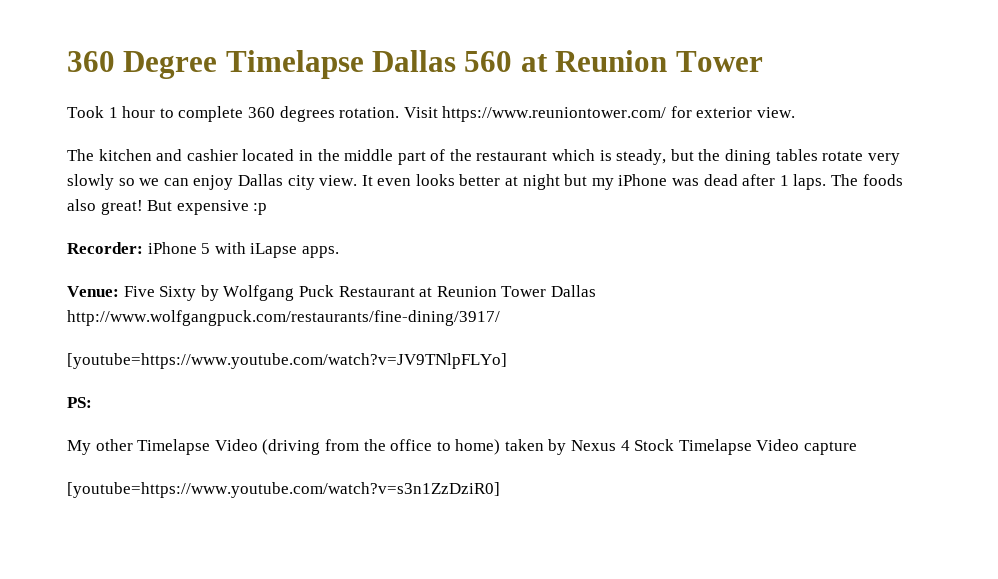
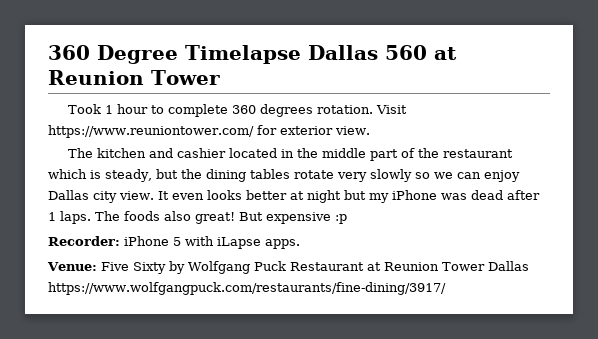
- Venue: Five Sixty by Wolfgang Puck Restaurant at Reunion Tower Dallas http://www.wolfgangpuck.com/restaurants/fine-dining/3917/
- [youtube=https://www.youtube.com/watch?v=JV9TNlpFLYo]
- PS:
- My other Timelapse Video (driving from the office to home) taken by Nexus 4 Stock Timelapse Video capture
- [youtube=https://www.youtube.com/watch?v=s3n1ZzDziR0]
+ Venue: Five Sixty by Wolfgang Puck Restaurant at Reunion Tower Dallas https://www.wolfgangpuck.com/restaurants/fine-dining/3917/

